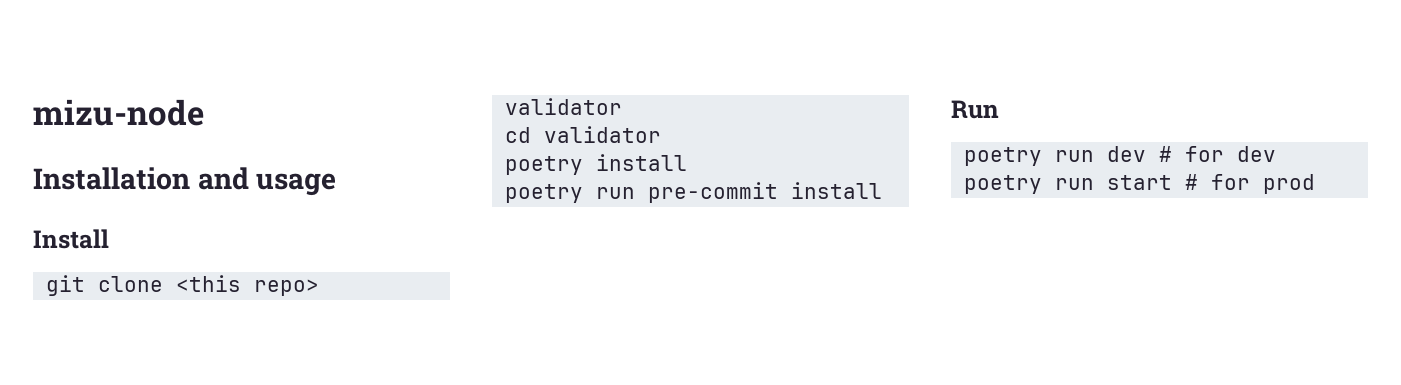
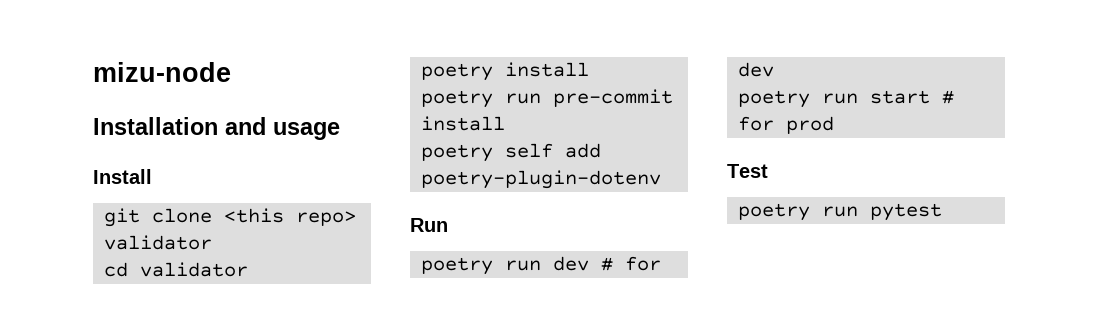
+ poetry self add poetry-plugin-dotenv
+ Test
+ poetry run pytest

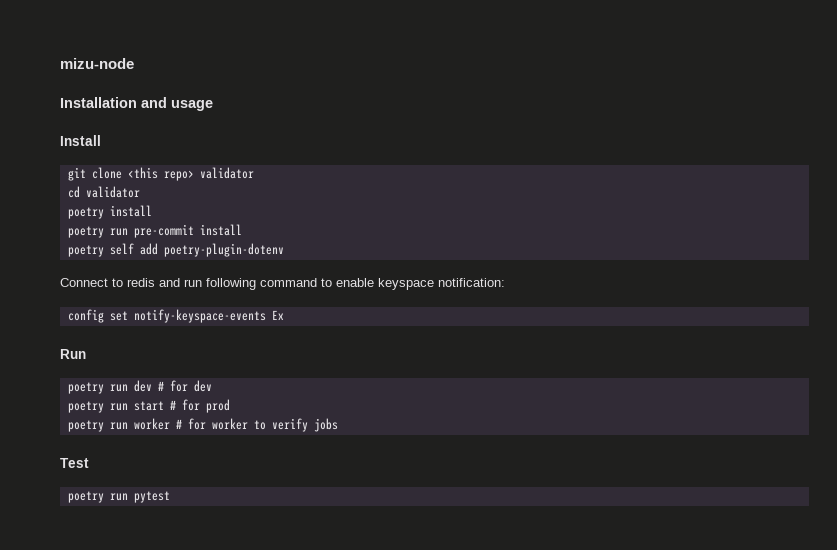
+ Connect to redis and run following command to enable keyspace notification:
+ config set notify-keyspace-events Ex
+ poetry run worker # for worker to verify jobs

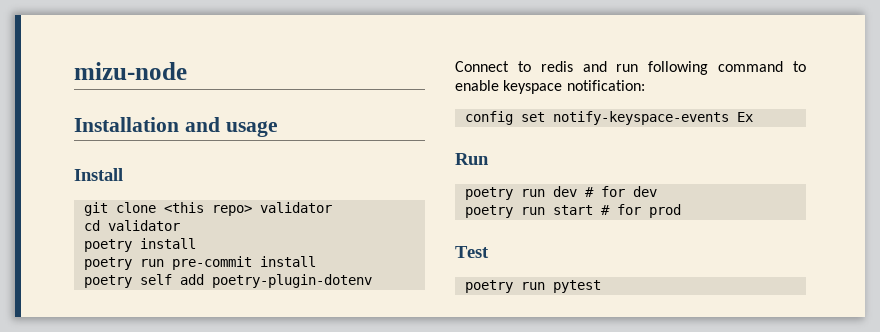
- poetry run worker # for worker to verify jobs

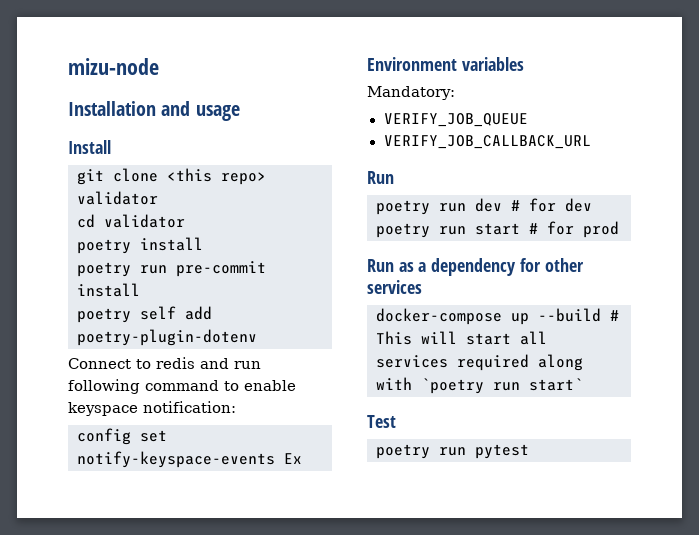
+ Environment variables
+ Mandatory:
+ VERIFY_JOB_QUEUE
+ VERIFY_JOB_CALLBACK_URL
+ Run as a dependency for other services
+ docker-compose up --build # This will start all services required along with `poetry run start`

